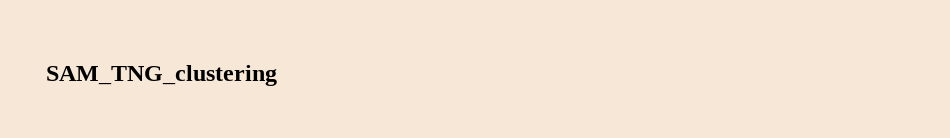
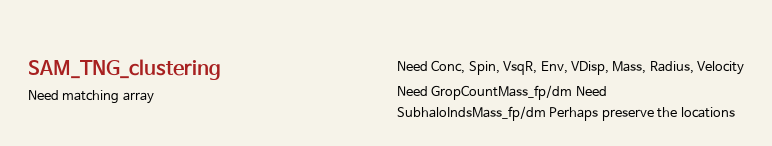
+ Need matching array
+ Need Conc, Spin, VsqR, Env, VDisp, Mass, Radius, Velocity
+ Need GropCountMass_fp/dm Need SubhaloIndsMass_fp/dm Perhaps preserve the locations

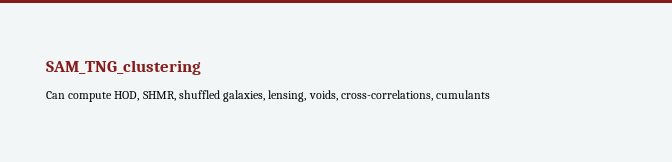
- Need matching array
- Need Conc, Spin, VsqR, Env, VDisp, Mass, Radius, Velocity
- Need GropCountMass_fp/dm Need SubhaloIndsMass_fp/dm Perhaps preserve the locations
+ Can compute HOD, SHMR, shuffled galaxies, lensing, voids, cross-correlations, cumulants

